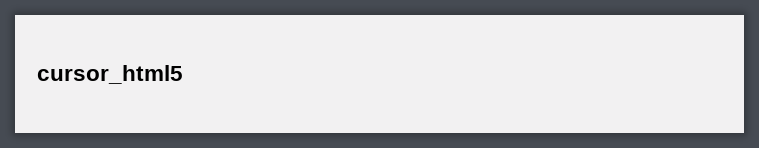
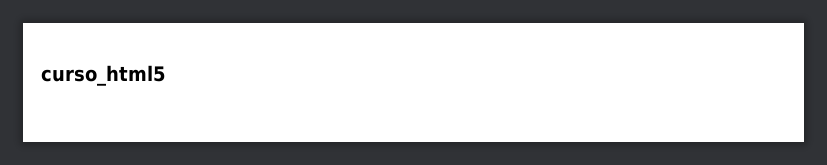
- cursor_html5
+ curso_html5

